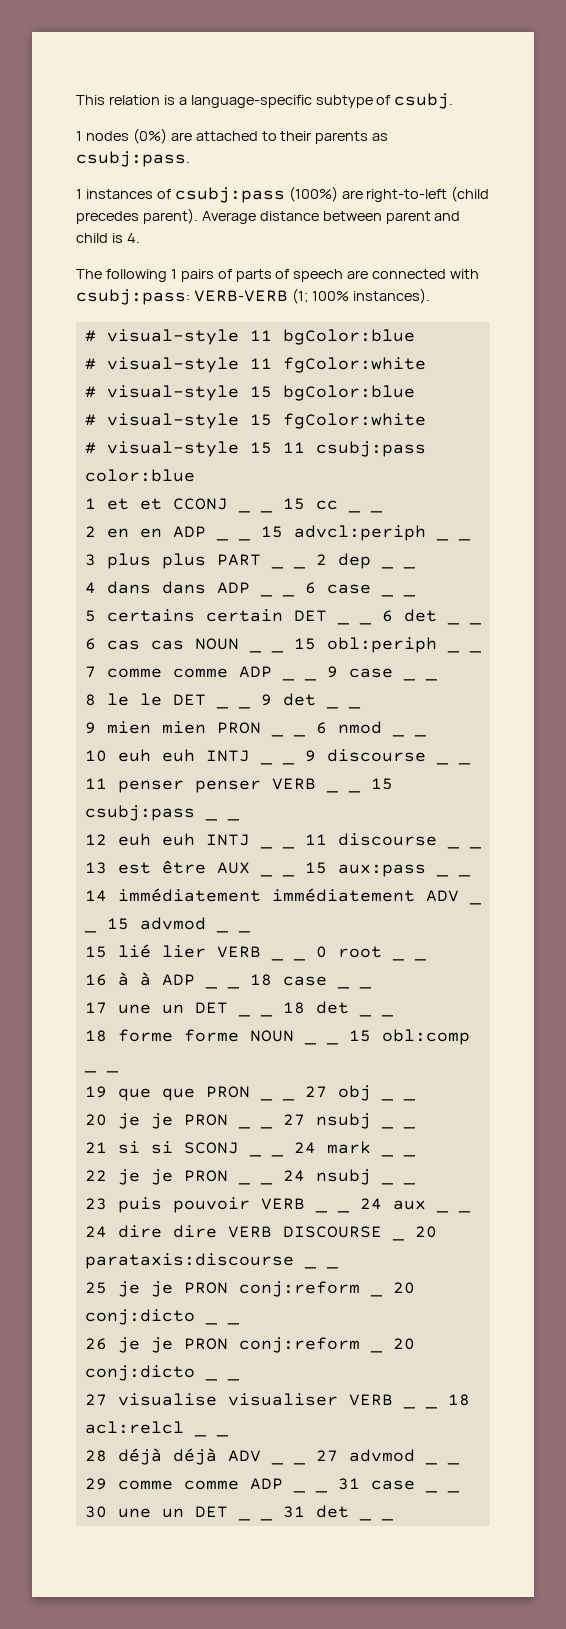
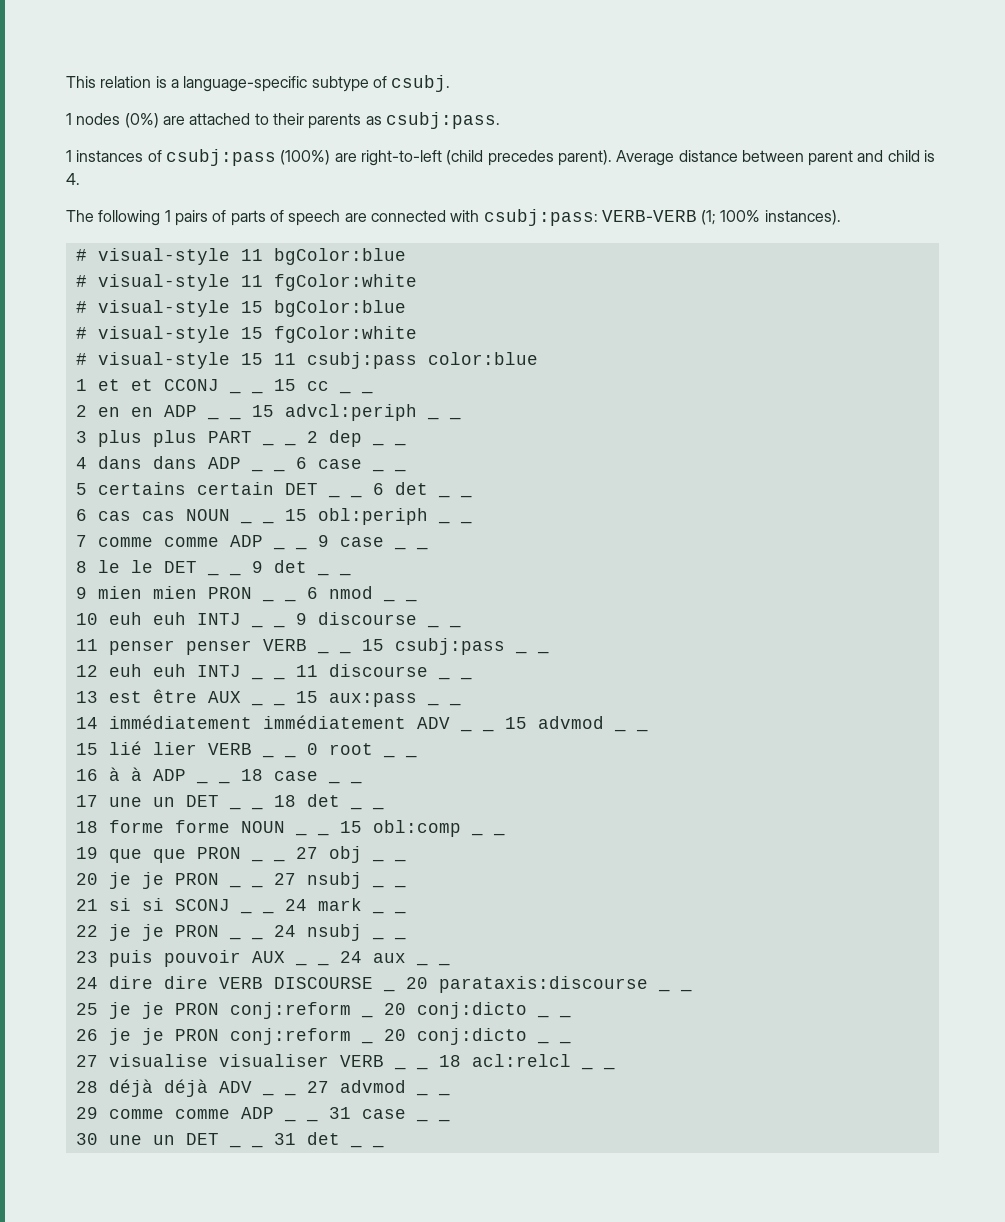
- 23 puis pouvoir VERB _ _ 24 aux _ _
+ 23 puis pouvoir AUX _ _ 24 aux _ _

